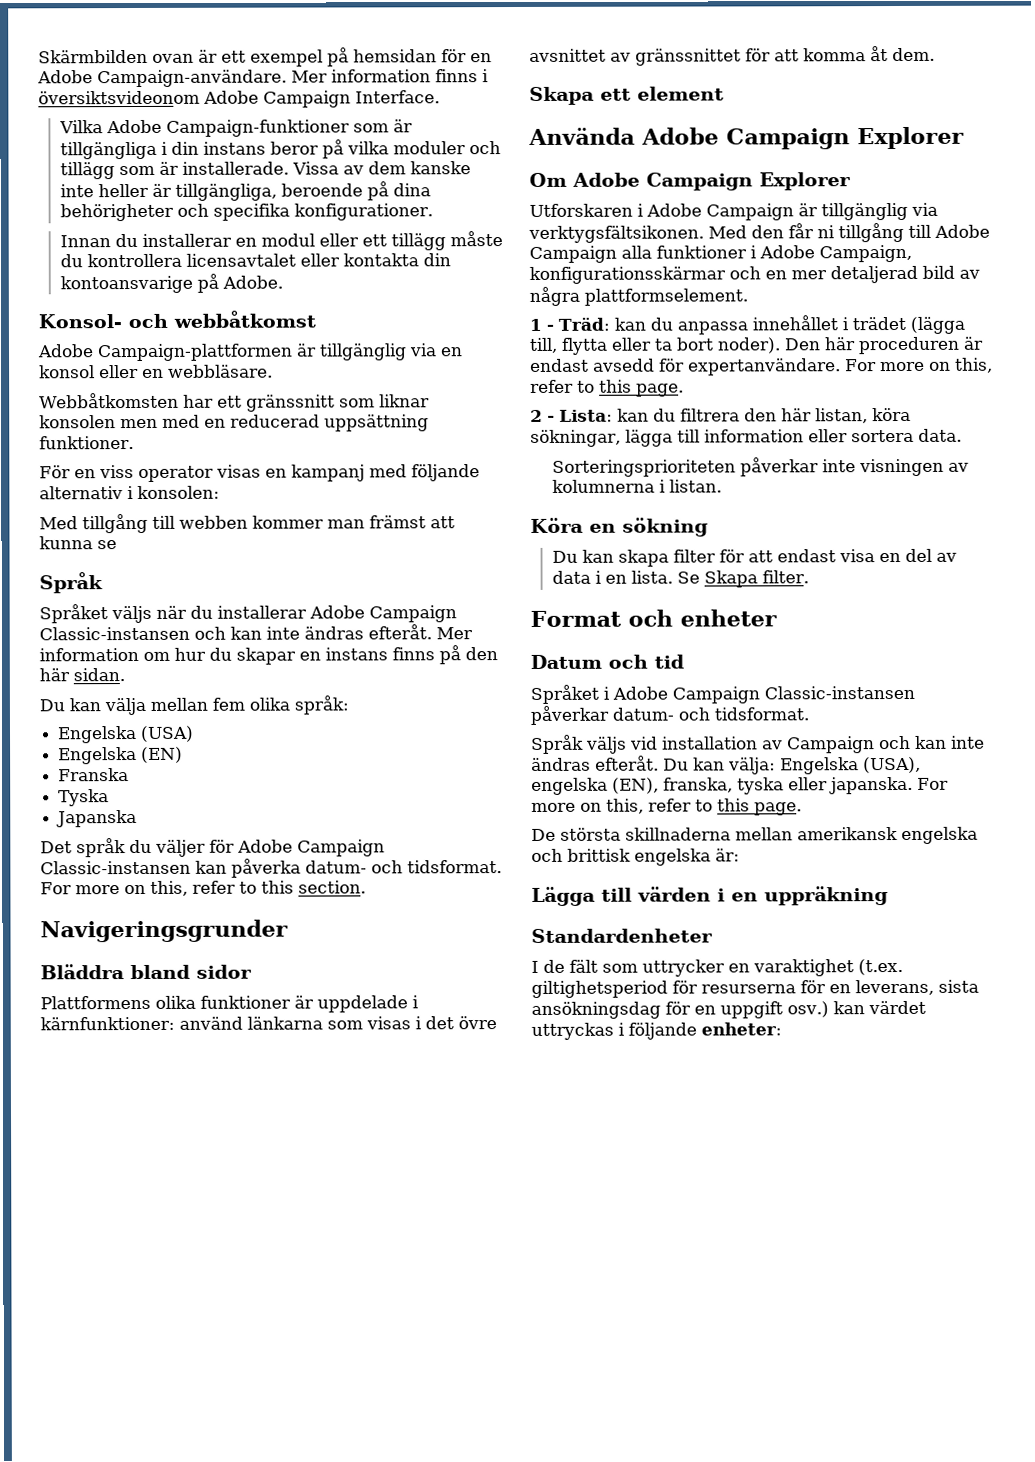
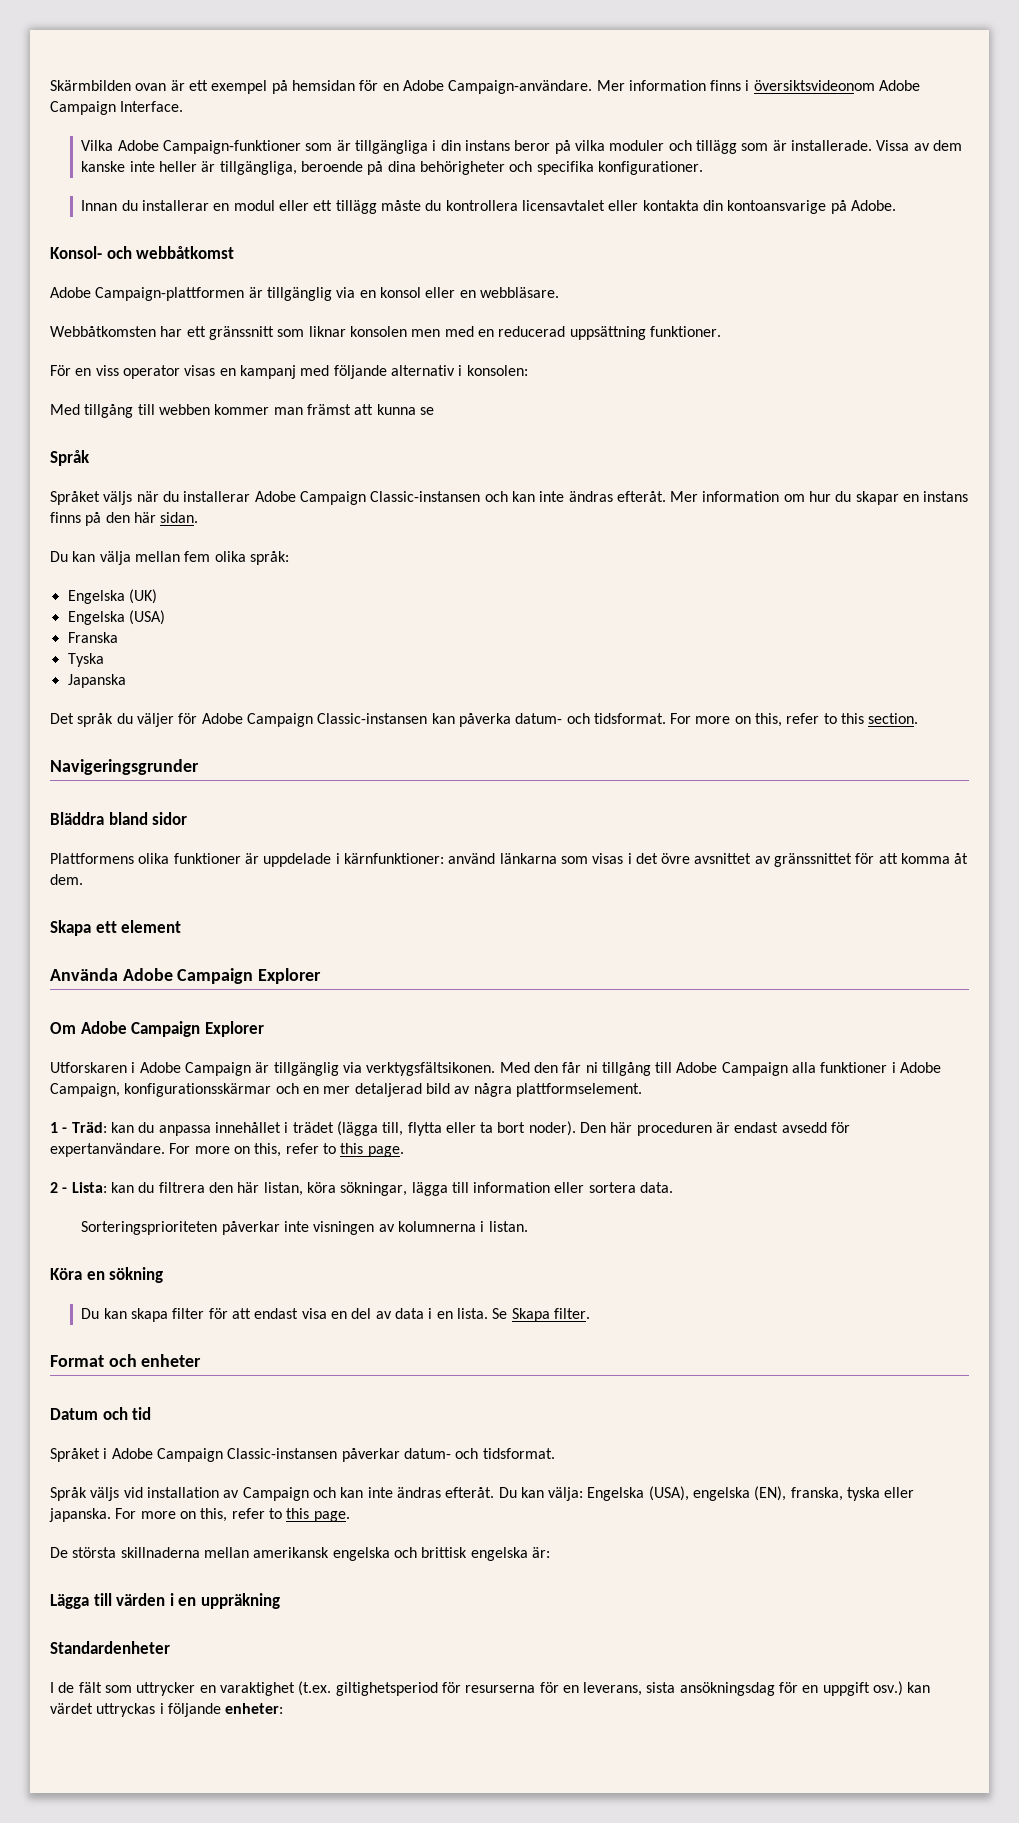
+ Engelska (UK)
  Engelska (USA)
- Engelska (EN)

